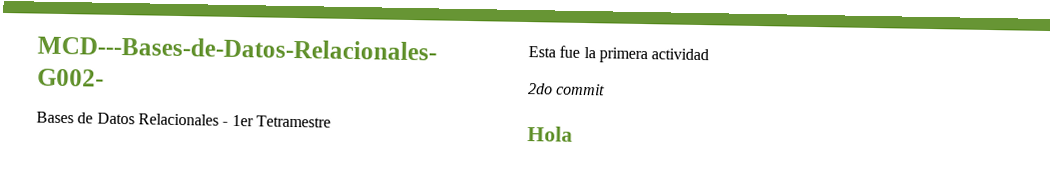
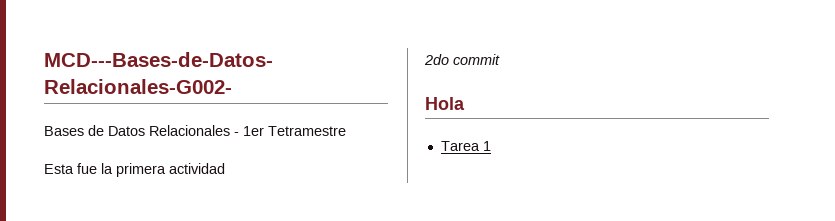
+ Tarea 1

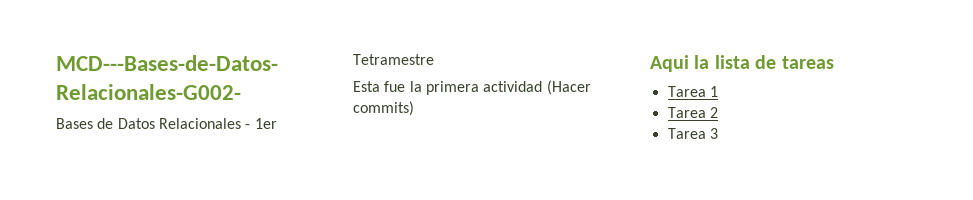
- Esta fue la primera actividad
- 2do commit
- Hola
+ Esta fue la primera actividad (Hacer commits)
+ Aqui la lista de tareas
  Tarea 1
+ Tarea 2
+ Tarea 3

